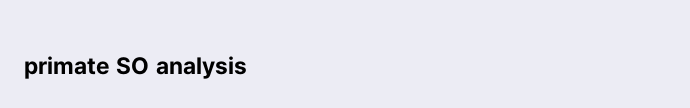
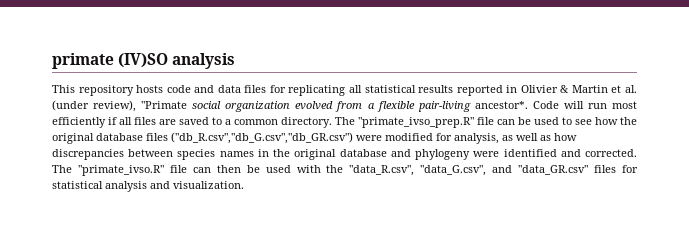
- primate SO analysis
+ primate (IV)SO analysis
+ This repository hosts code and data files for replicating all statistical results reported in Olivier & Martin et al. (under review), "Primate social organization evolved from a flexible pair-living ancestor*. Code will run most efficiently if all files are saved to a common directory. The "primate_ivso_prep.R" file can be used to see how the original database files ("db_R.csv","db_G.csv","db_GR.csv") were modified for analysis, as well as how discrepancies between species names in the original database and phylogeny were identified and corrected. The "primate_ivso.R" file can then be used with the "data_R.csv", "data_G.csv", and "data_GR.csv" files for statistical analysis and visualization.

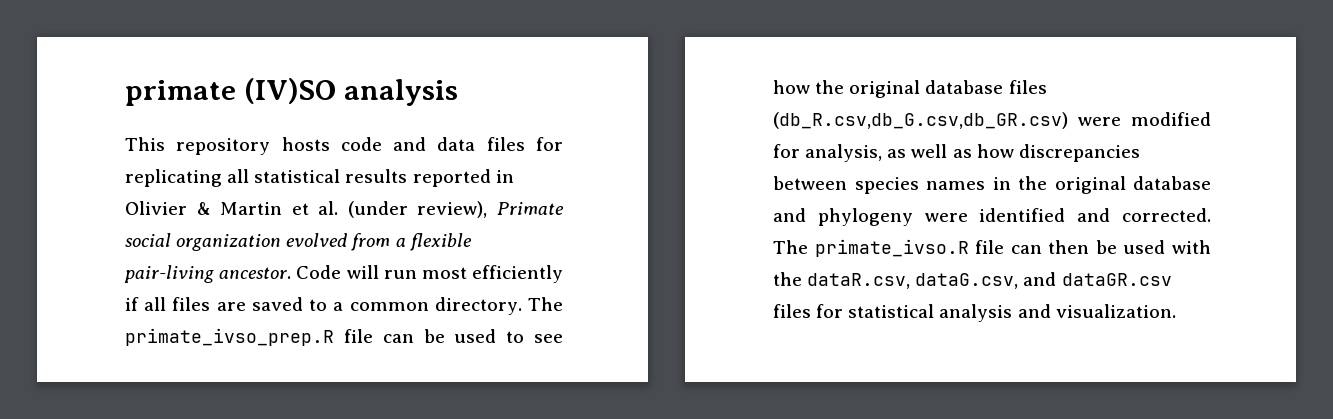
- This repository hosts code and data files for replicating all statistical results reported in Olivier & Martin et al. (under review), "Primate social organization evolved from a flexible pair-living ancestor*.
+ This repository hosts code and data files for replicating all statistical results reported in Olivier & Martin et al. (under review), Primate social organization evolved from a flexible pair-living ancestor.
- The "primate_ivso_prep.R" file can be used to see how the original database files ("db_R.csv","db_G.csv","db_GR.csv") were modified for analysis, as well as how discrepancies between species names in the original database and phylogeny were identified and corrected.
+ The primate_ivso_prep.R file can be used to see how the original database files (db_R.csv,db_G.csv,db_GR.csv) were modified for analysis, as well as how discrepancies between species names in the original database and phylogeny were identified and corrected.
- The "primate_ivso.R" file can then be used with the "data_R.csv", "data_G.csv", and "data_GR.csv" files for statistical analysis and visualization.
+ The primate_ivso.R file can then be used with the dataR.csv, dataG.csv, and dataGR.csv files for statistical analysis and visualization.

